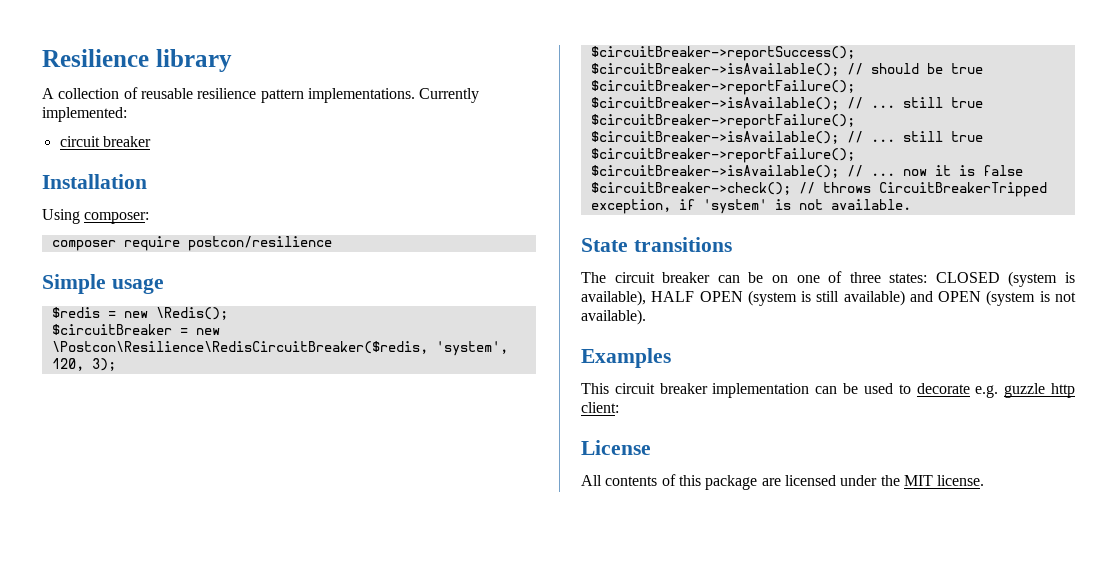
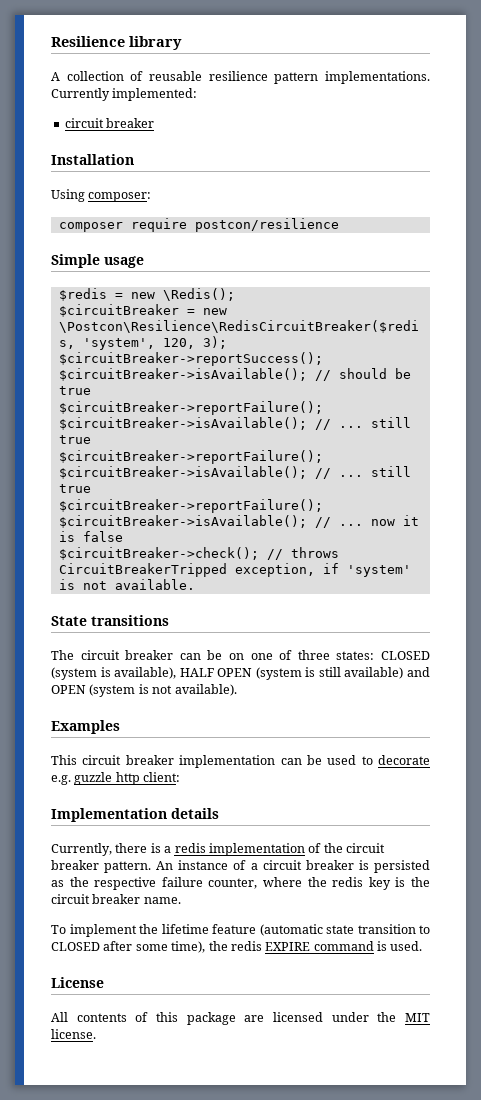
+ Implementation details
+ Currently, there is a redis implementation of the circuit breaker pattern. An instance of a circuit breaker is persisted as the respective failure counter, where the redis key is the circuit breaker name.
+ To implement the lifetime feature (automatic state transition to CLOSED after some time), the redis EXPIRE command is used.

